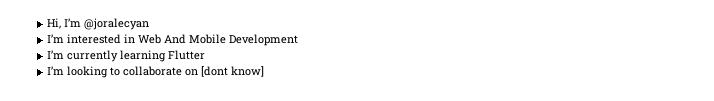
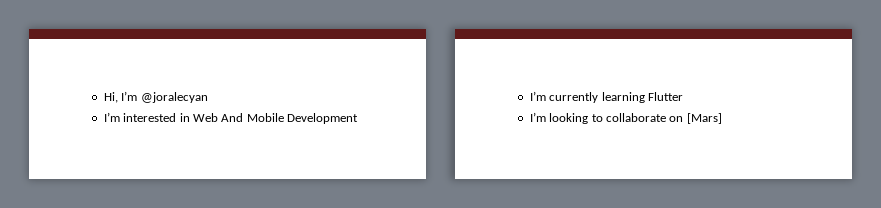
- I’m looking to collaborate on [dont know]
+ I’m looking to collaborate on [Mars]

